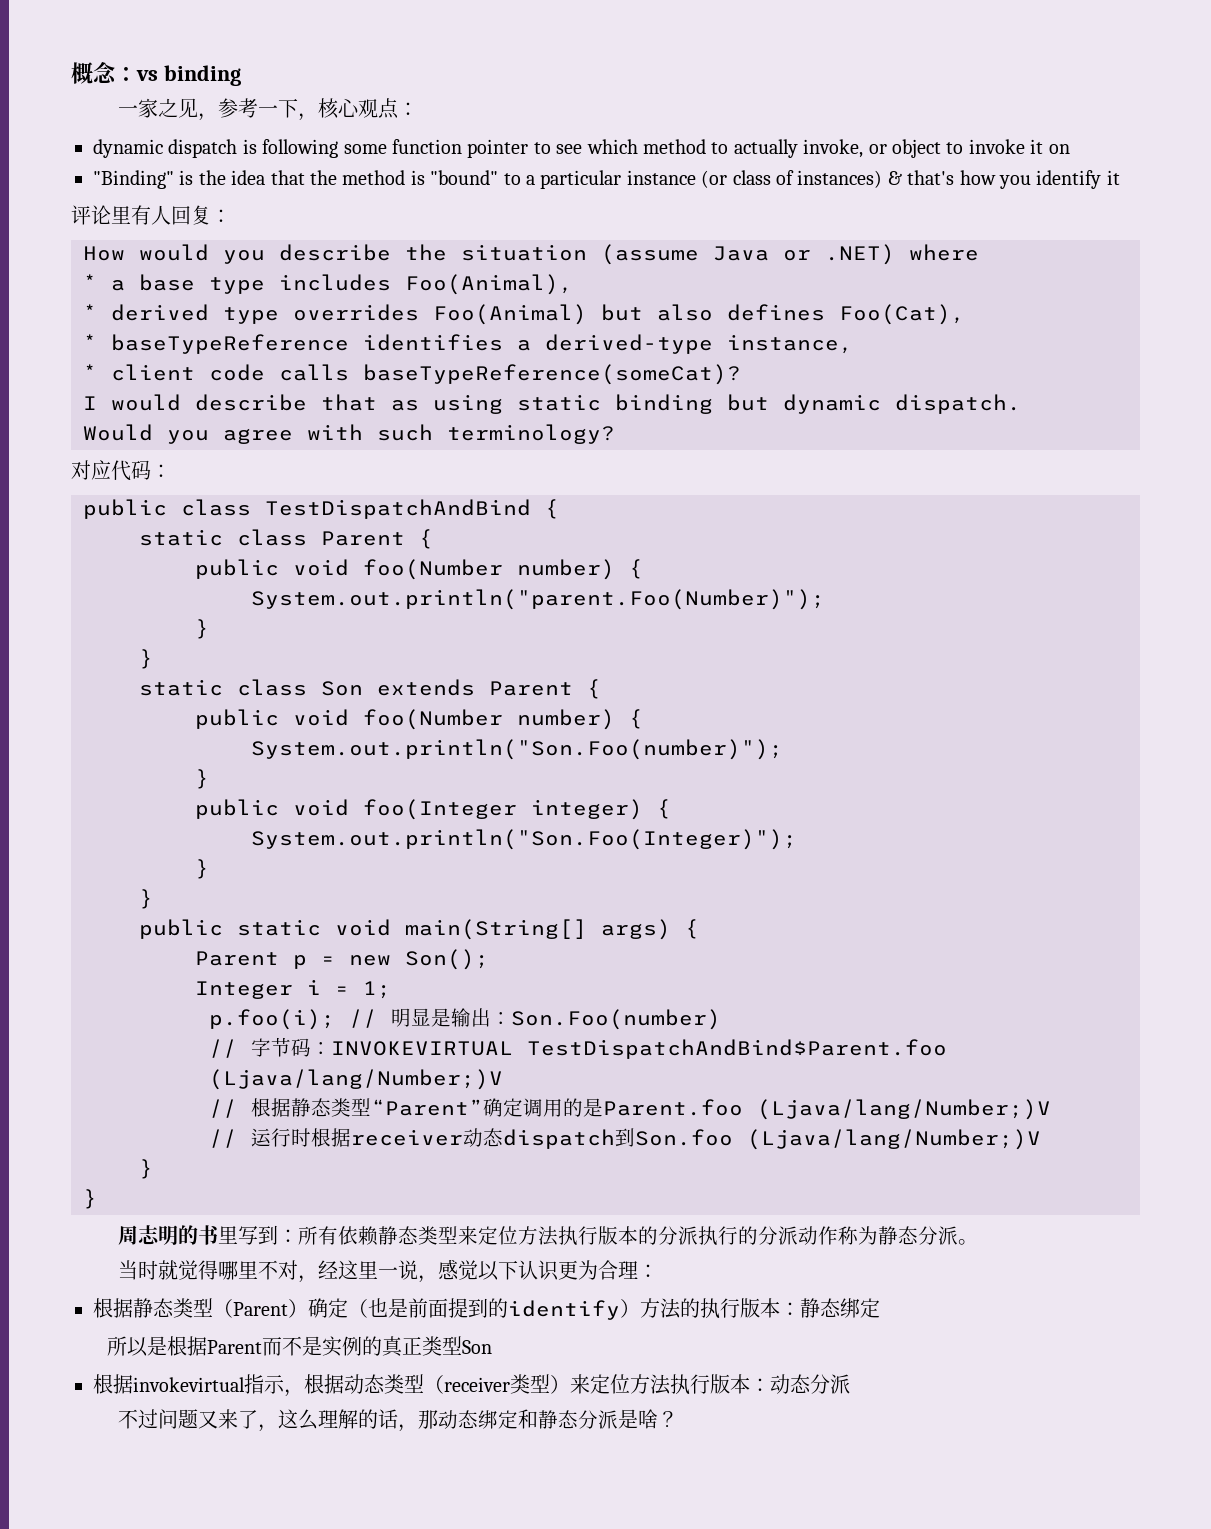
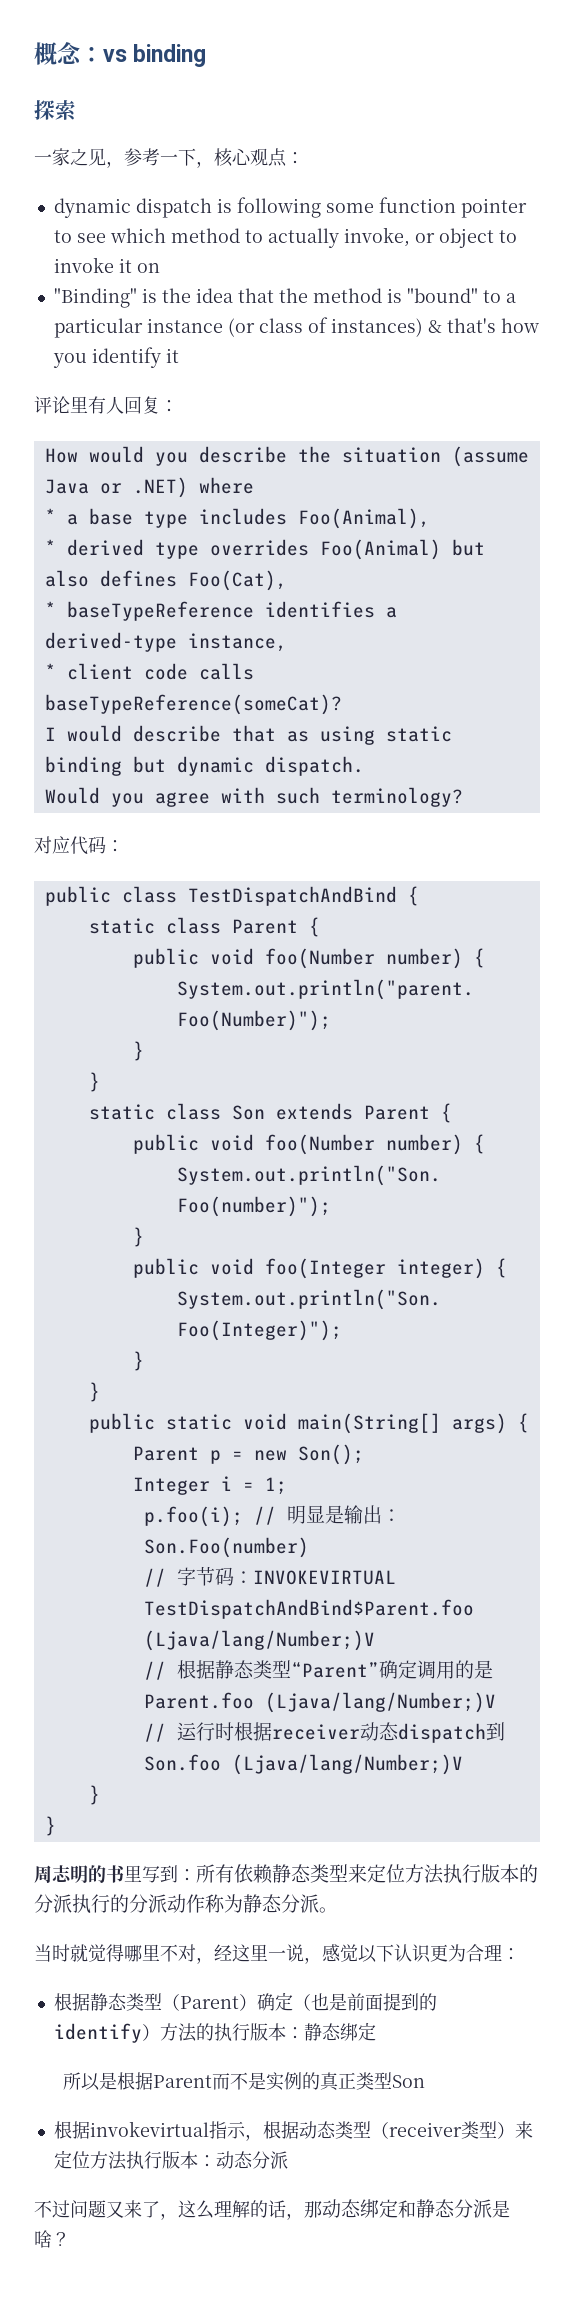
+ 探索

